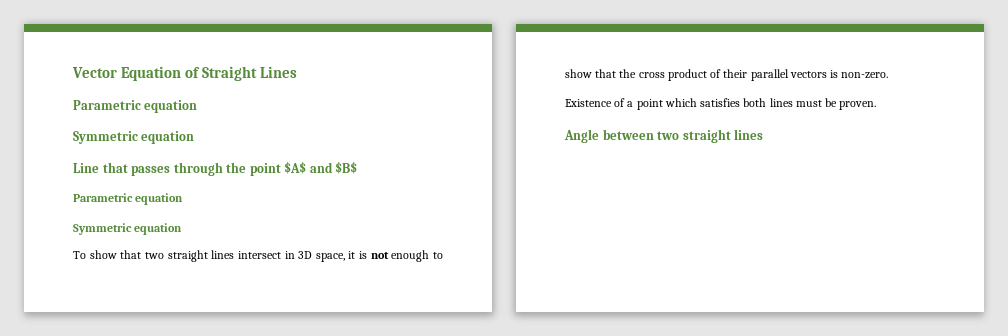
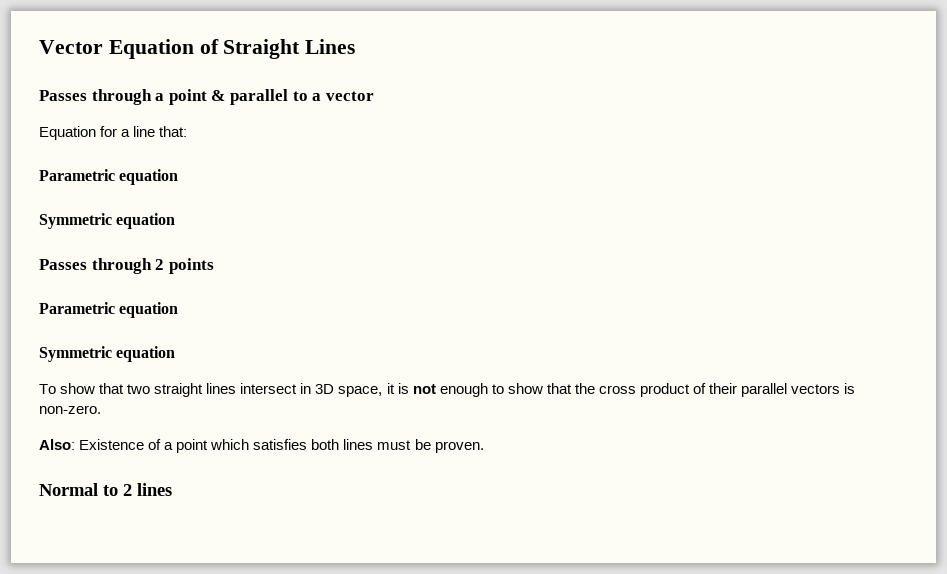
  Vector Equation of Straight Lines
+ Passes through a point & parallel to a vector
+ Equation for a line that:
  Parametric equation
  Symmetric equation
- Line that passes through the point $A$ and $B$
+ Passes through 2 points
- Existence of a point which satisfies both lines must be proven.
+ Also: Existence of a point which satisfies both lines must be proven.
- Angle between two straight lines
+ Normal to 2 lines

